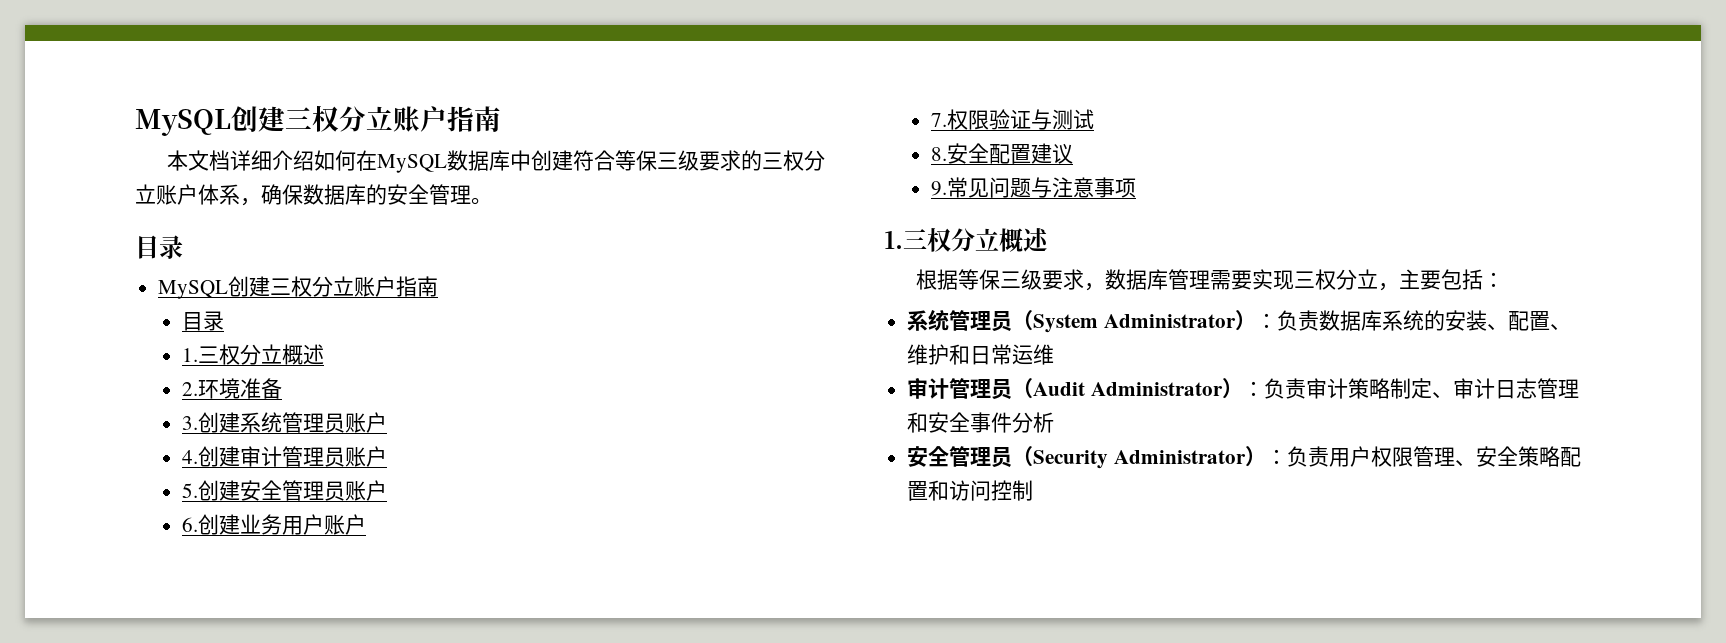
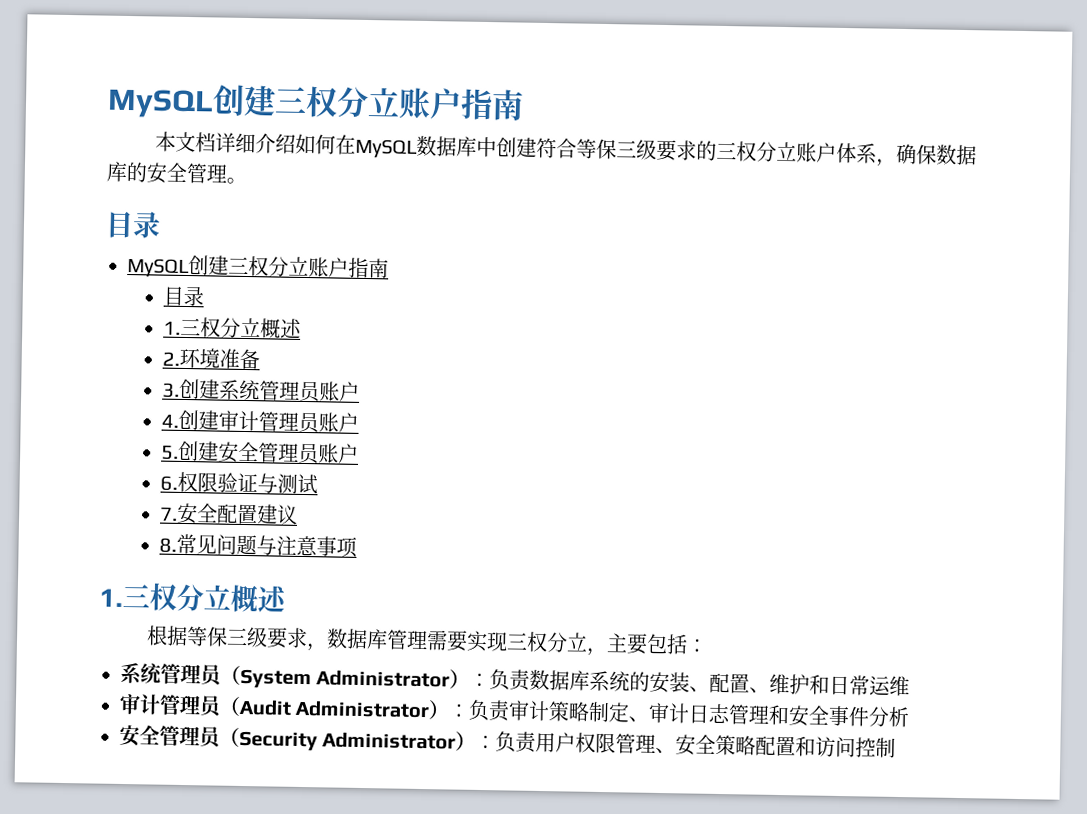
- 6.创建业务用户账户
- 7.权限验证与测试
+ 6.权限验证与测试
- 8.安全配置建议
+ 7.安全配置建议
- 9.常见问题与注意事项
+ 8.常见问题与注意事项

